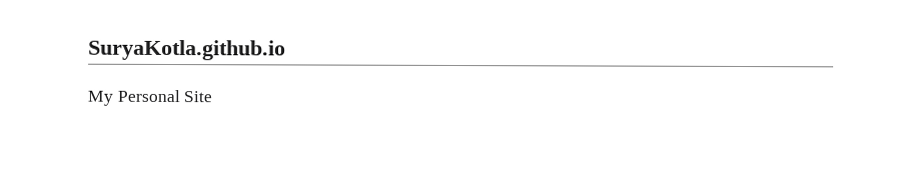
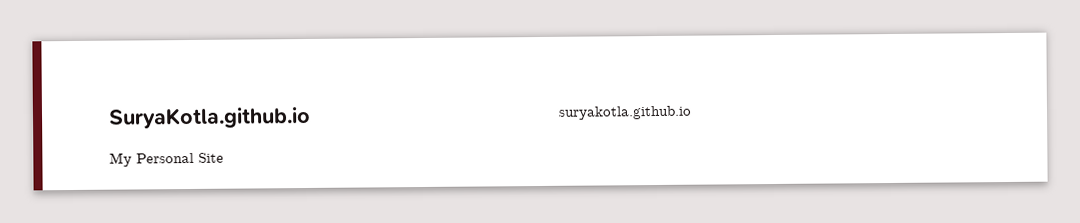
+ suryakotla.github.io

